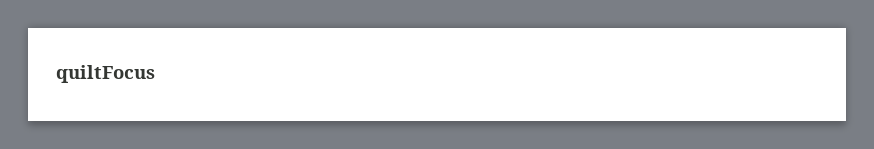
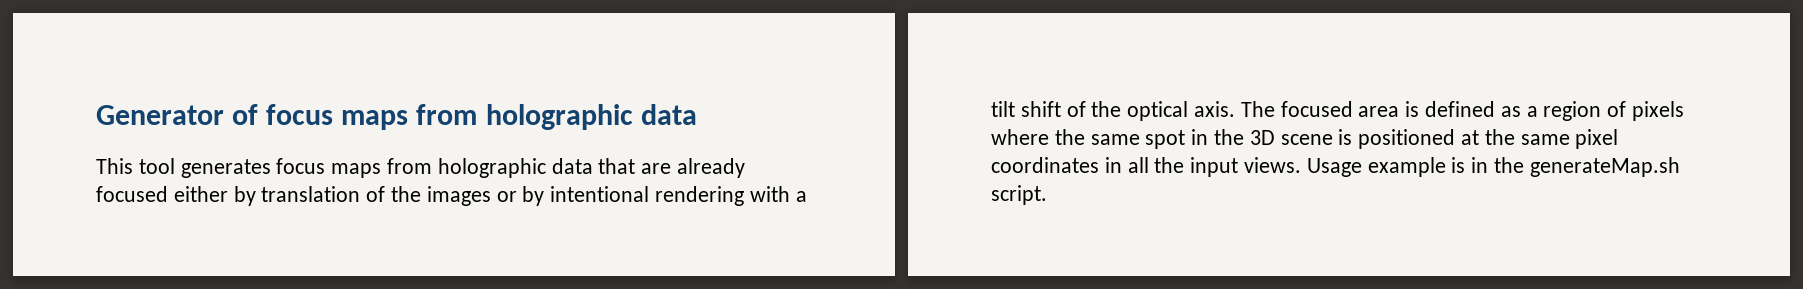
- quiltFocus
+ Generator of focus maps from holographic data
+ This tool generates focus maps from holographic data that are already focused either by translation of the images or by intentional rendering with a tilt shift of the optical axis. The focused area is defined as a region of pixels where the same spot in the 3D scene is positioned at the same pixel coordinates in all the input views. Usage example is in the generateMap.sh script.

